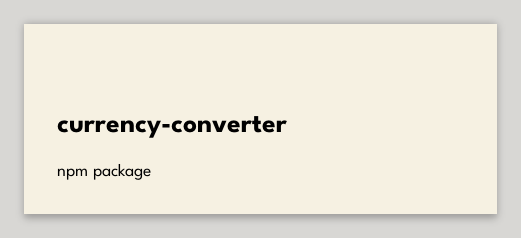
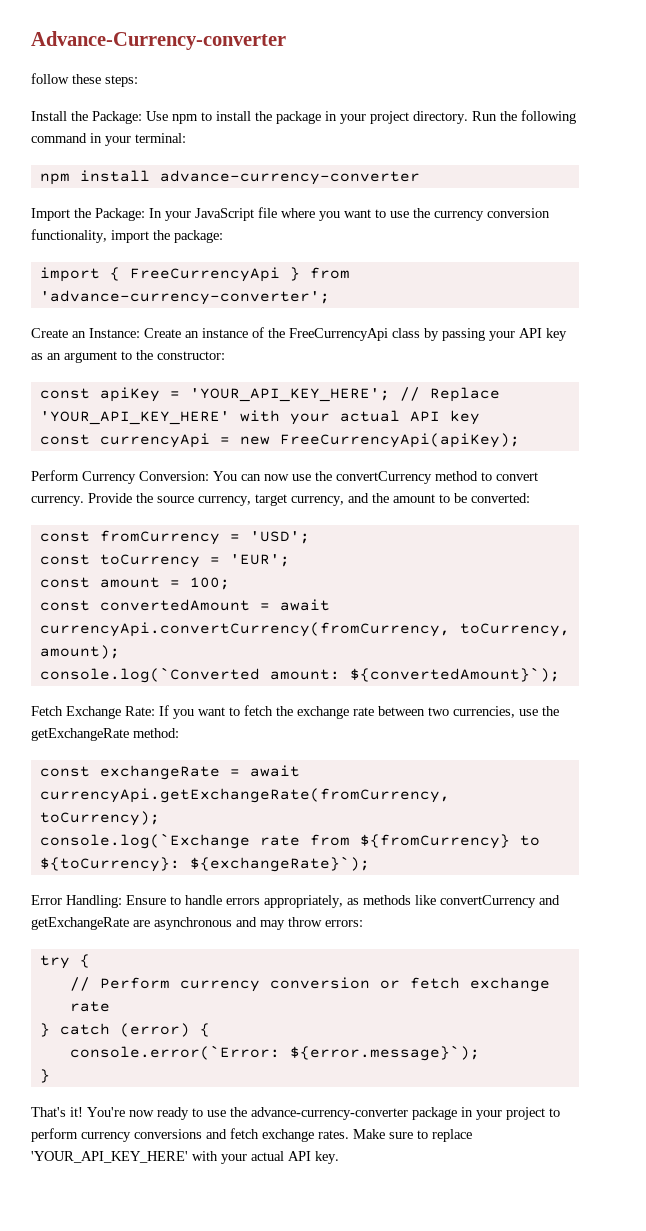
- currency-converter
- npm package
+ Advance-Currency-converter
+ follow these steps:
+ Install the Package: Use npm to install the package in your project directory. Run the following command in your terminal:
+ npm install advance-currency-converter
+ Import the Package: In your JavaScript file where you want to use the currency conversion functionality, import the package:
+ import { FreeCurrencyApi } from 'advance-currency-converter';
+ Create an Instance: Create an instance of the FreeCurrencyApi class by passing your API key as an argument to the constructor:
+ const apiKey = 'YOUR_API_KEY_HERE'; // Replace 'YOUR_API_KEY_HERE' with your actual API key
+ const currencyApi = new FreeCurrencyApi(apiKey);
+ Perform Currency Conversion: You can now use the convertCurrency method to convert currency. Provide the source currency, target currency, and the amount to be converted:
+ const fromCurrency = 'USD';
+ const toCurrency = 'EUR';
+ const amount = 100;
+ const convertedAmount = await currencyApi.convertCurrency(fromCurrency, toCurrency, amount);
+ console.log(`Converted amount: ${convertedAmount}`);
+ Fetch Exchange Rate: If you want to fetch the exchange rate between two currencies, use the getExchangeRate method:
+ const exchangeRate = await currencyApi.getExchangeRate(fromCurrency, toCurrency);
+ console.log(`Exchange rate from ${fromCurrency} to ${toCurrency}: ${exchangeRate}`);
+ Error Handling: Ensure to handle errors appropriately, as methods like convertCurrency and getExchangeRate are asynchronous and may throw errors:
+ try {
+ // Perform currency conversion or fetch exchange rate
+ } catch (error) {
+ console.error(`Error: ${error.message}`);
+ }
+ That's it! You're now ready to use the advance-currency-converter package in your project to perform currency conversions and fetch exchange rates. Make sure to replace 'YOUR_API_KEY_HERE' with your actual API key.

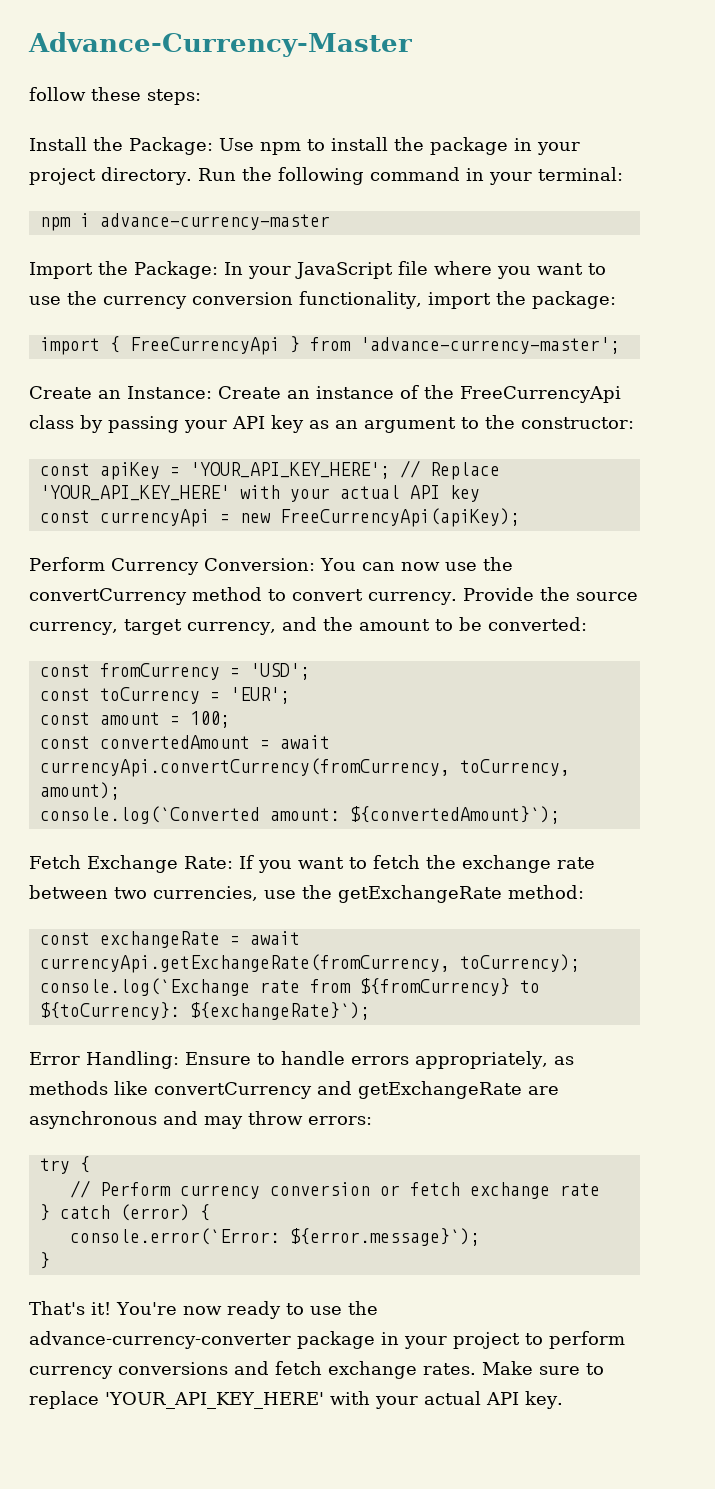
- Advance-Currency-converter
+ Advance-Currency-Master
- npm install advance-currency-converter
+ npm i advance-currency-master
- import { FreeCurrencyApi } from 'advance-currency-converter';
+ import { FreeCurrencyApi } from 'advance-currency-master';

